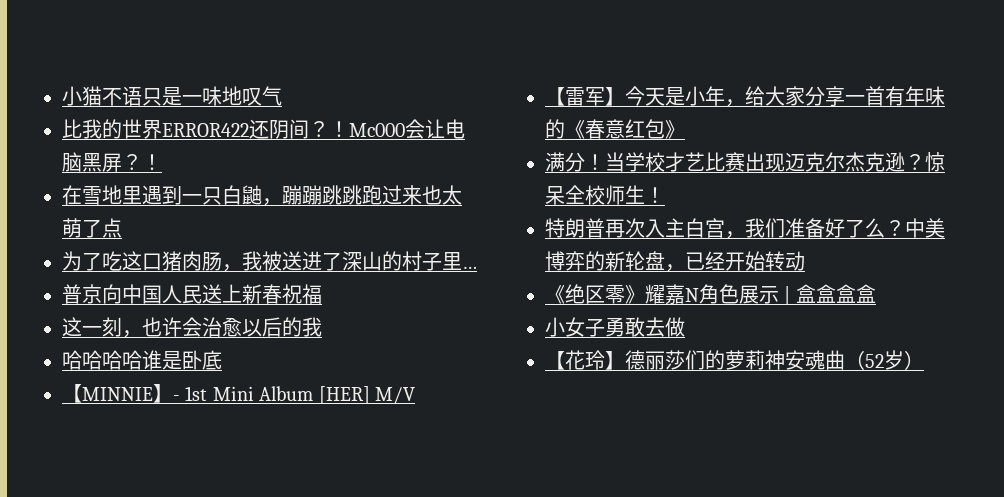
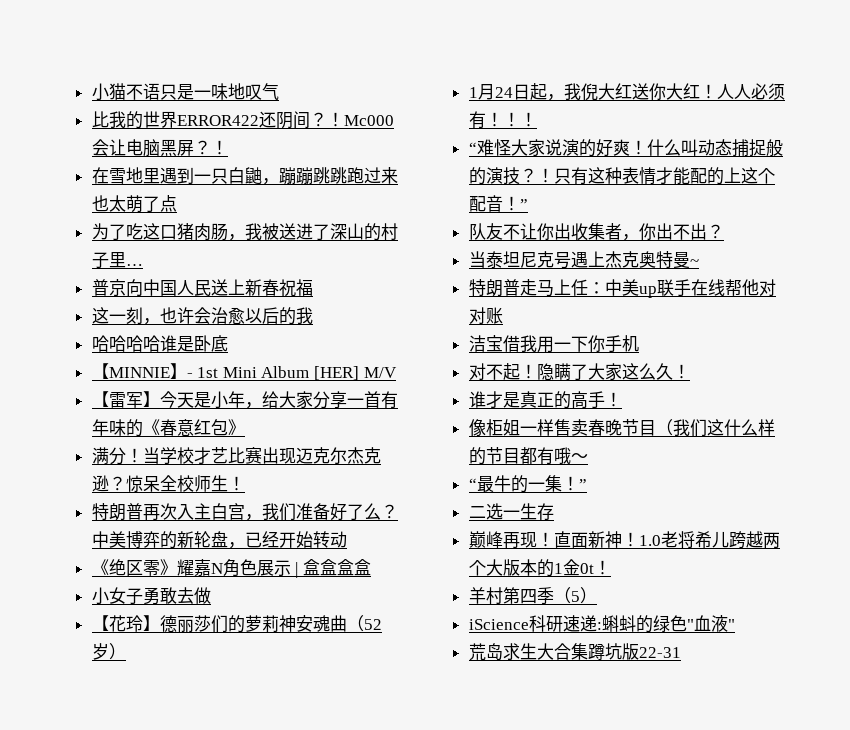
+ 1月24日起，我倪大红送你大红！人人必须有！！！
+ “难怪大家说演的好爽！什么叫动态捕捉般的演技？！只有这种表情才能配的上这个配音！”
+ 队友不让你出收集者，你出不出？
+ 当泰坦尼克号遇上杰克奥特曼~
+ 特朗普走马上任：中美up联手在线帮他对对账
+ 洁宝借我用一下你手机
+ 对不起！隐瞒了大家这么久！
+ 谁才是真正的高手！
+ 像柜姐一样售卖春晚节目（我们这什么样的节目都有哦～
+ “最牛的一集！”
+ 二选一生存
+ 巅峰再现！直面新神！1.0老将希儿跨越两个大版本的1金0t！
+ 羊村第四季（5）
+ iScience科研速递:蝌蚪的绿色"血液"
+ 荒岛求生大合集蹲坑版22-31

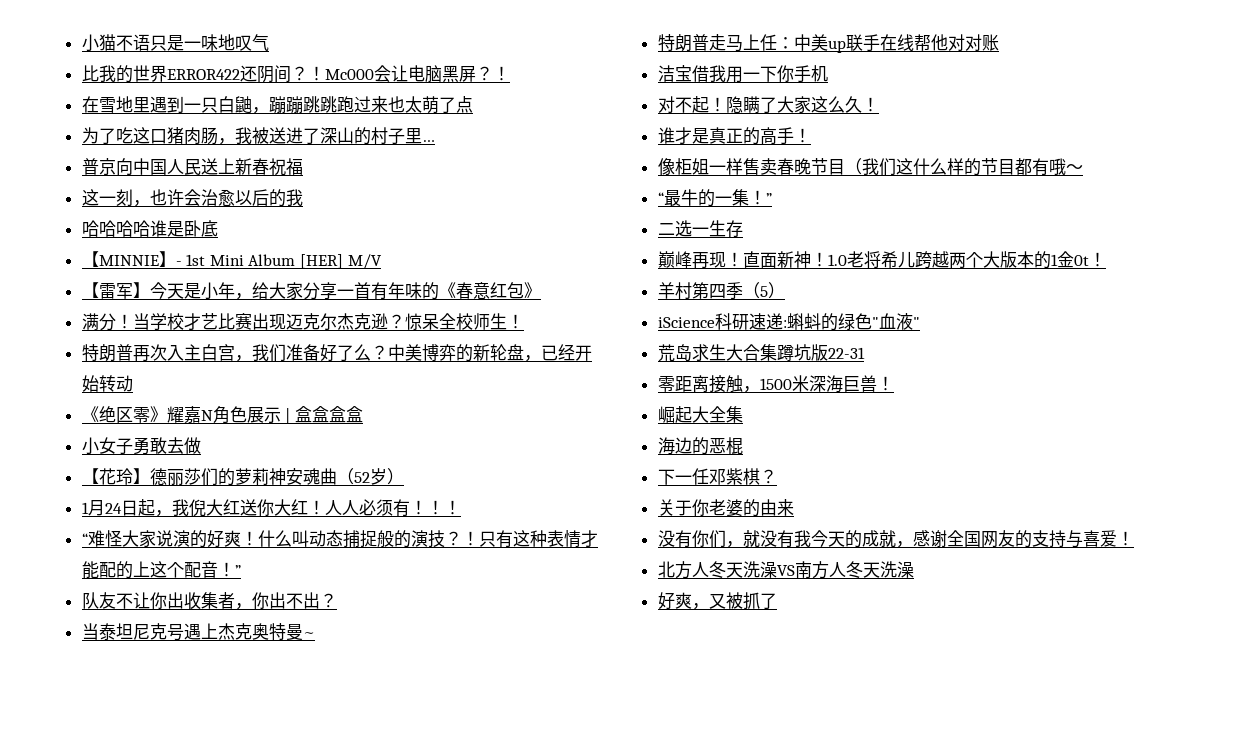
+ 零距离接触，1500米深海巨兽！
+ 崛起大全集
+ 海边的恶棍
+ 下一任邓紫棋？
+ 关于你老婆的由来
+ 没有你们，就没有我今天的成就，感谢全国网友的支持与喜爱！
+ 北方人冬天洗澡VS南方人冬天洗澡
+ 好爽，又被抓了

